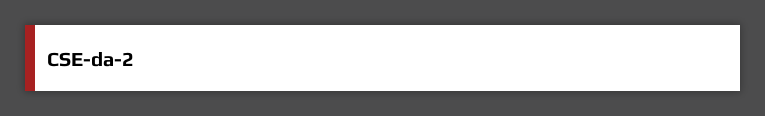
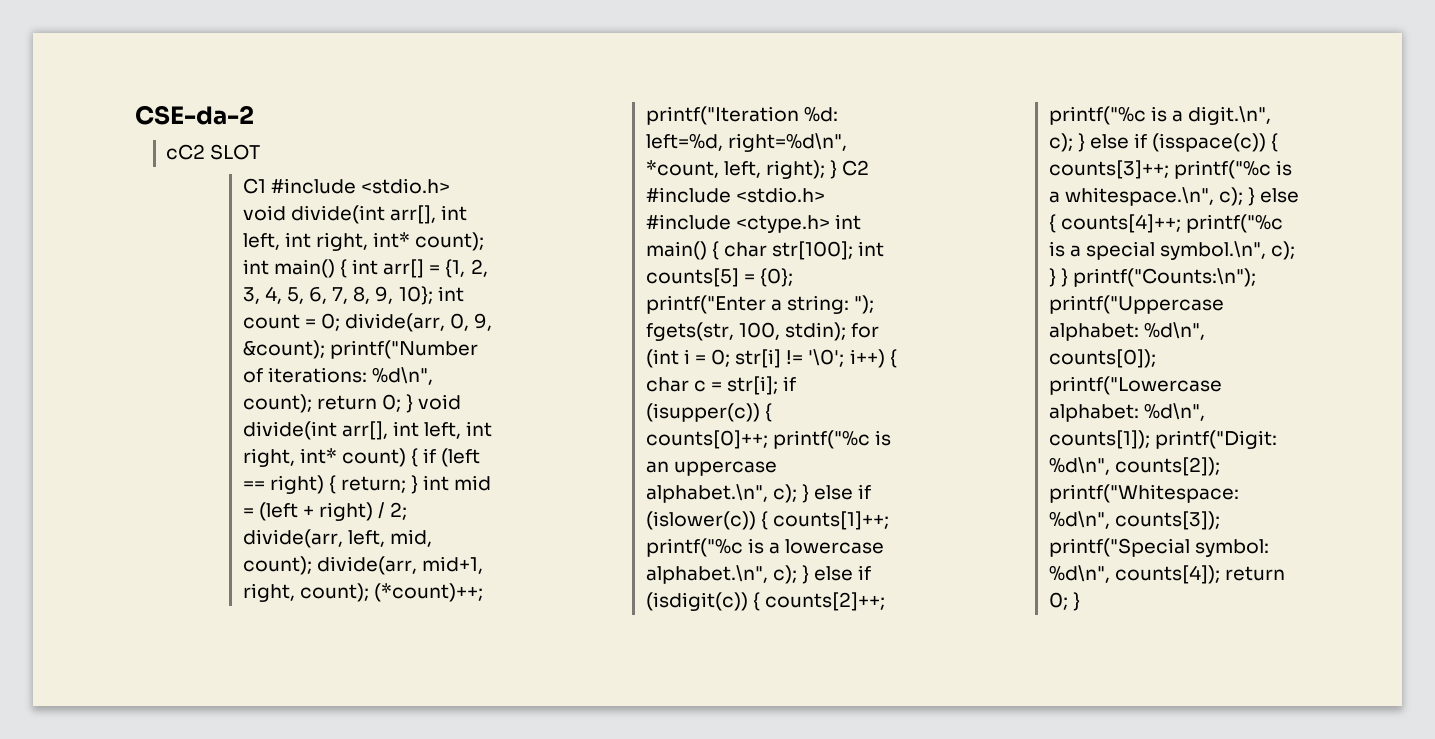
+ cC2 SLOT
+ C1 #include <stdio.h> void divide(int arr[], int left, int right, int* count); int main() { int arr[] = {1, 2, 3, 4, 5, 6, 7, 8, 9, 10}; int count = 0; divide(arr, 0, 9, &count); printf("Number of iterations: %d\n", count); return 0; } void divide(int arr[], int left, int right, int* count) { if (left == right) { return; } int mid = (left + right) / 2; divide(arr, left, mid, count); divide(arr, mid+1, right, count); (*count)++; printf("Iteration %d: left=%d, right=%d\n", *count, left, right); } C2 #include <stdio.h> #include <ctype.h> int main() { char str[100]; int counts[5] = {0}; printf("Enter a string: "); fgets(str, 100, stdin); for (int i = 0; str[i] != '\0'; i++) { char c = str[i]; if (isupper(c)) { counts[0]++; printf("%c is an uppercase alphabet.\n", c); } else if (islower(c)) { counts[1]++; printf("%c is a lowercase alphabet.\n", c); } else if (isdigit(c)) { counts[2]++; printf("%c is a digit.\n", c); } else if (isspace(c)) { counts[3]++; printf("%c is a whitespace.\n", c); } else { counts[4]++; printf("%c is a special symbol.\n", c); } } printf("Counts:\n"); printf("Uppercase alphabet: %d\n", counts[0]); printf("Lowercase alphabet: %d\n", counts[1]); printf("Digit: %d\n", counts[2]); printf("Whitespace: %d\n", counts[3]); printf("Special symbol: %d\n", counts[4]); return 0; }

